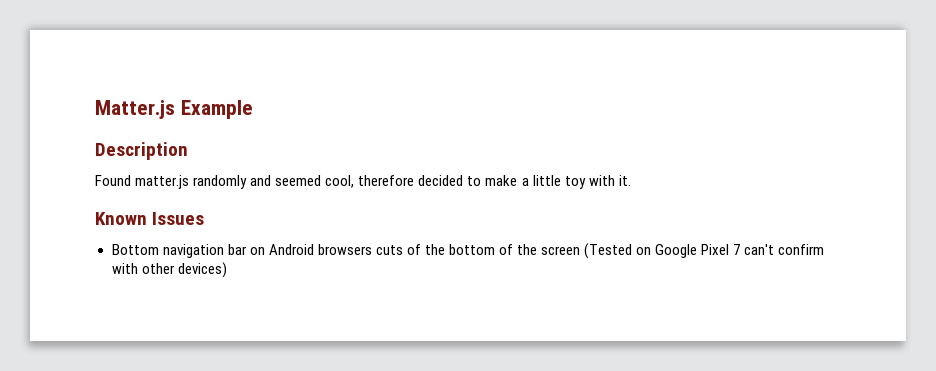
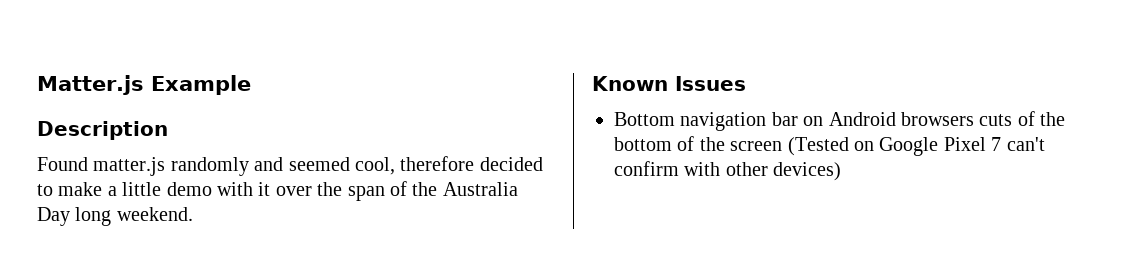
- Found matter.js randomly and seemed cool, therefore decided to make a little toy with it.
+ Found matter.js randomly and seemed cool, therefore decided to make a little demo with it over the span of the Australia Day long weekend.

